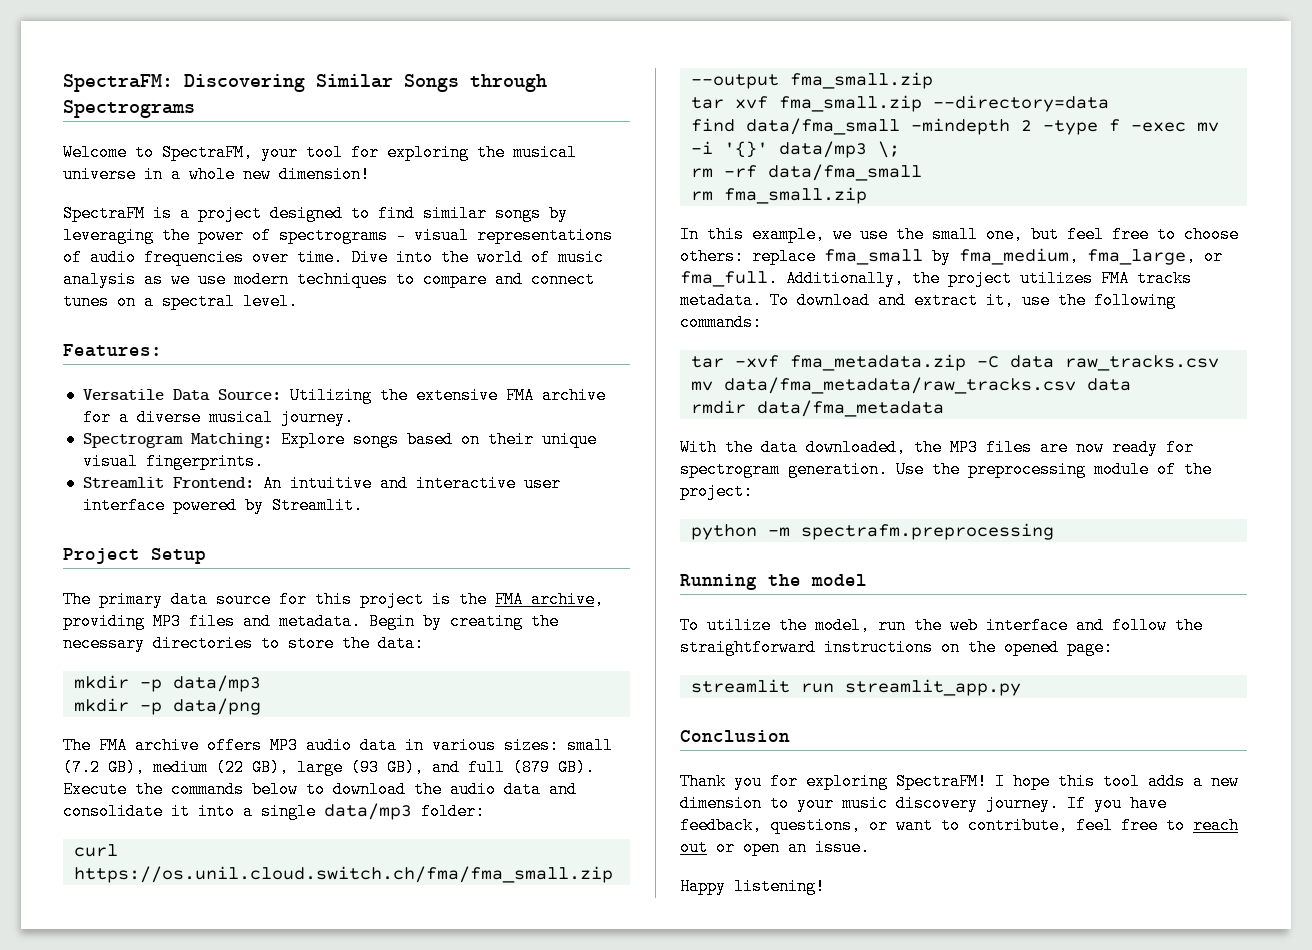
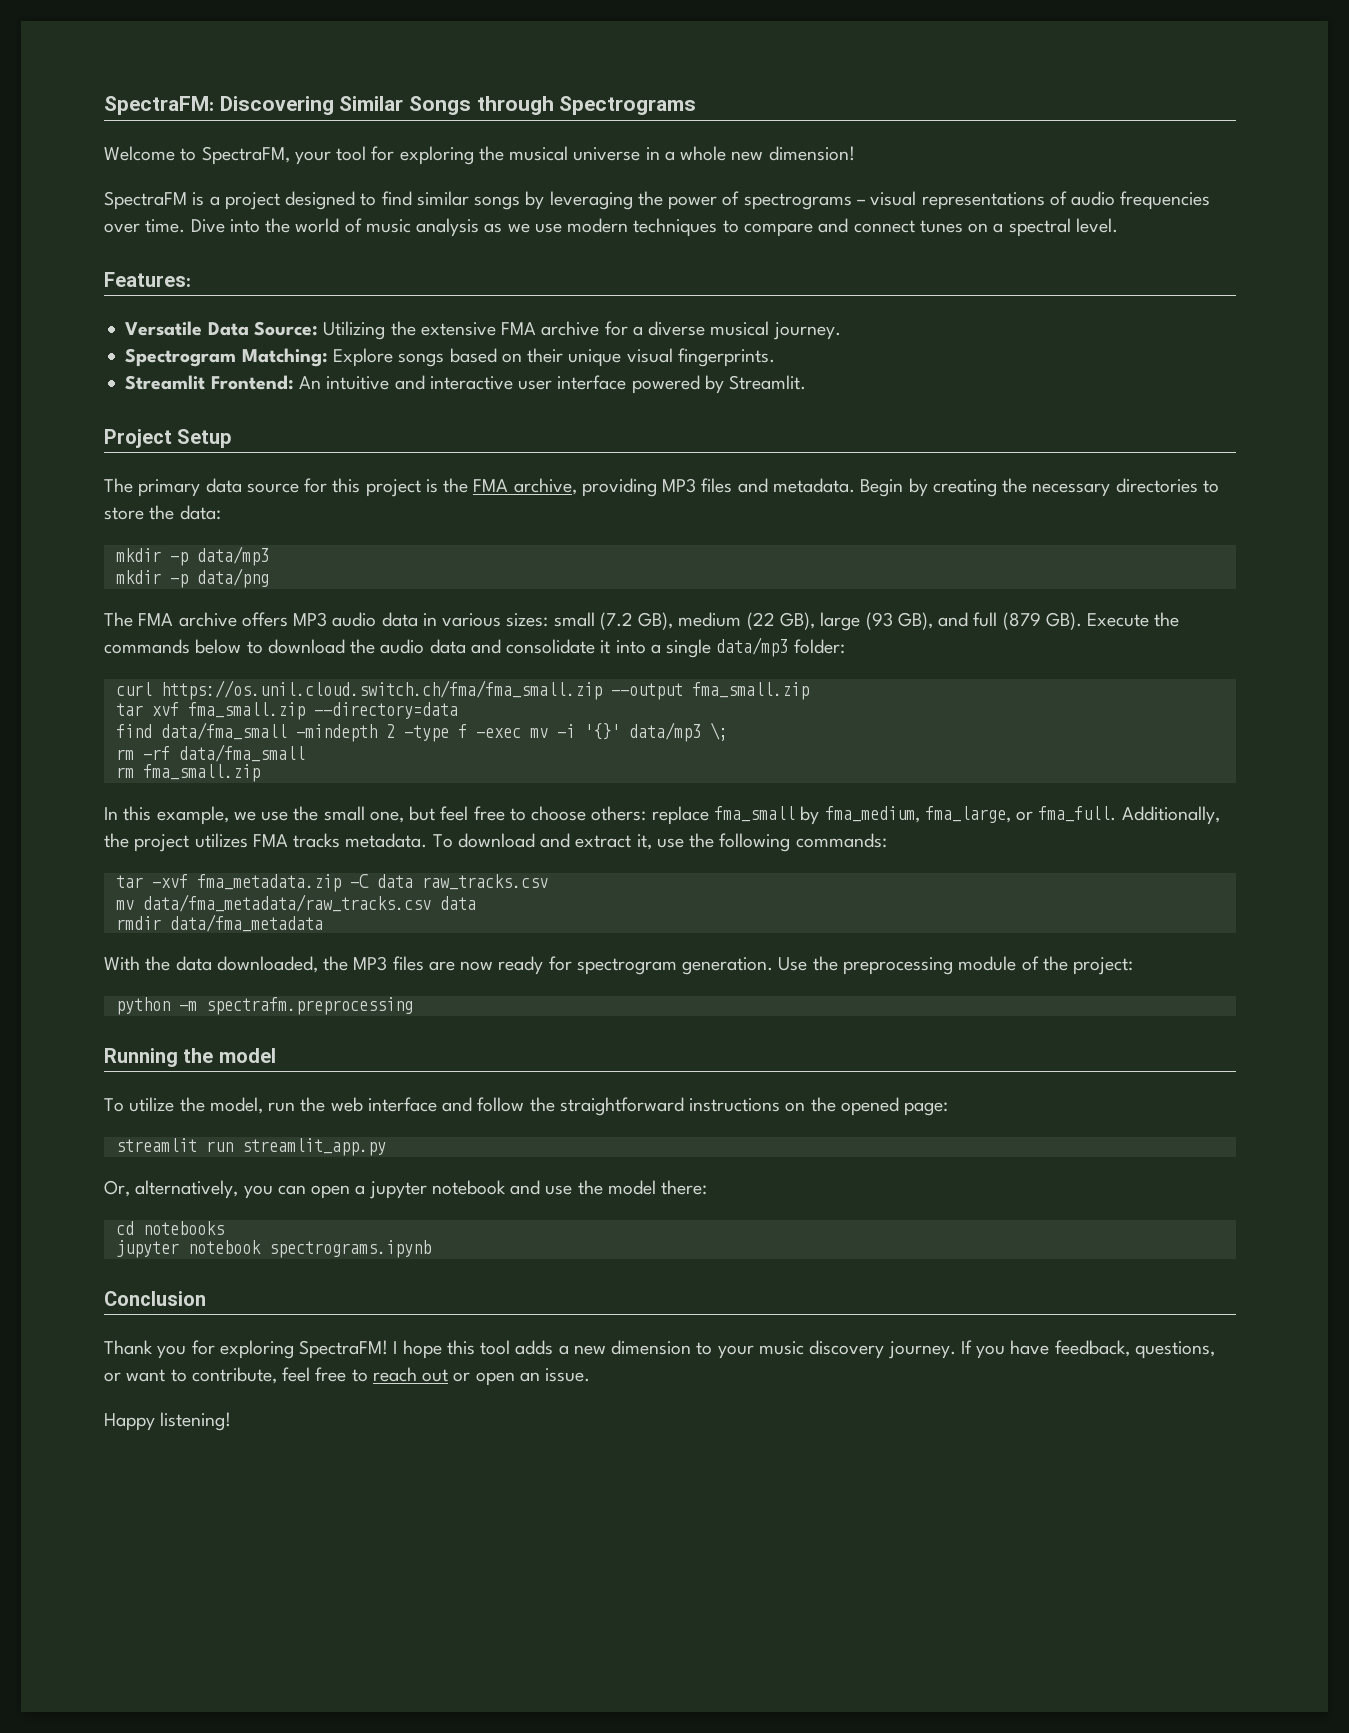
+ Or, alternatively, you can open a jupyter notebook and use the model there:
+ cd notebooks
+ jupyter notebook spectrograms.ipynb

